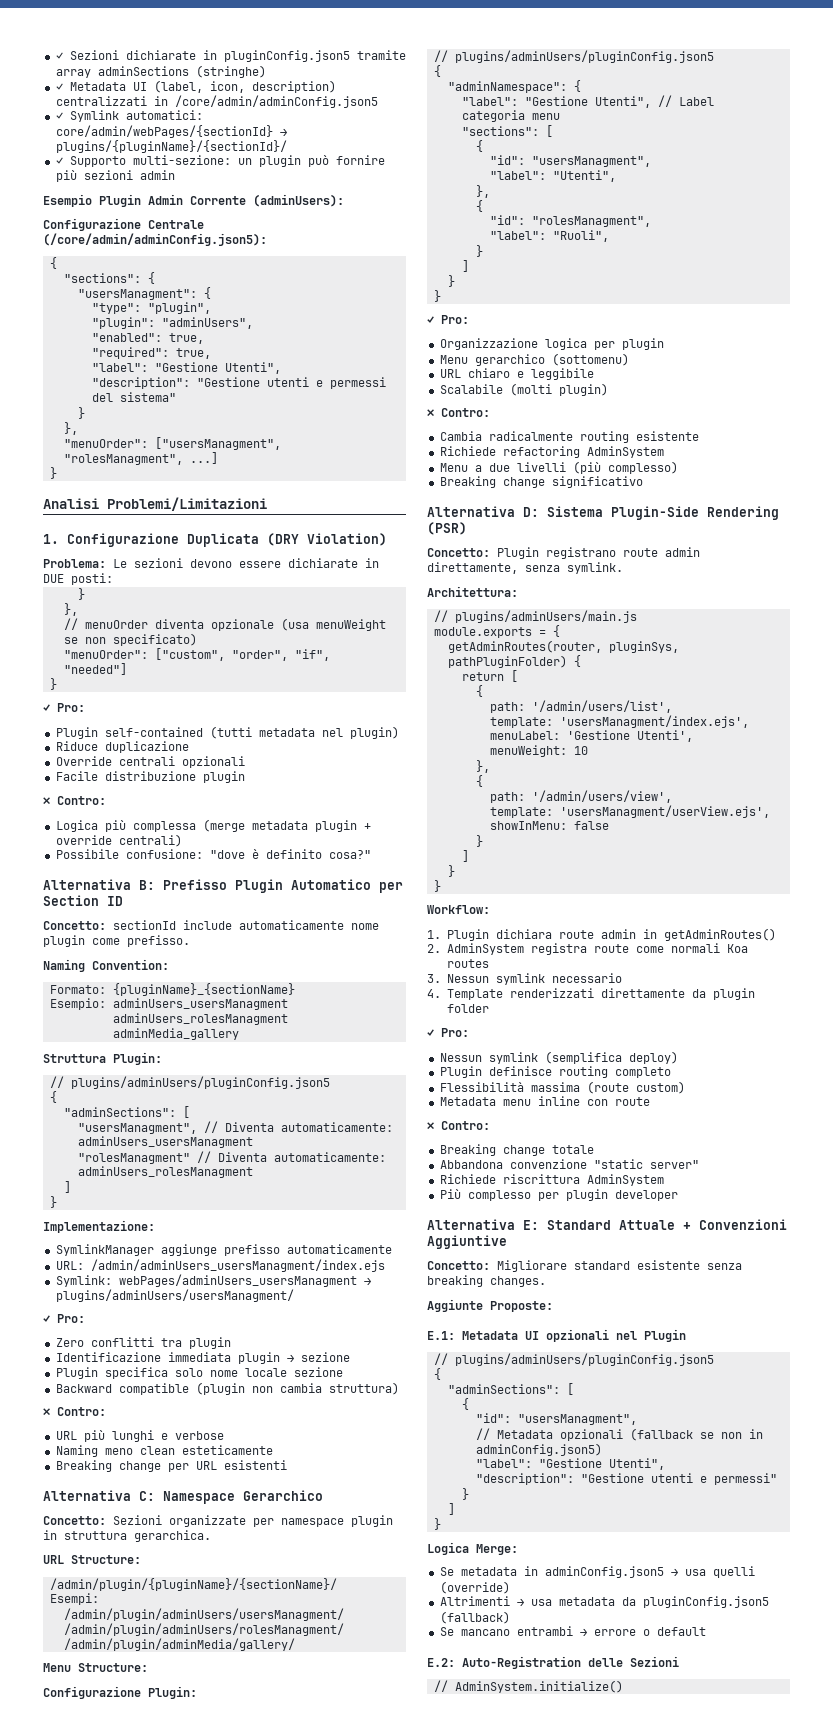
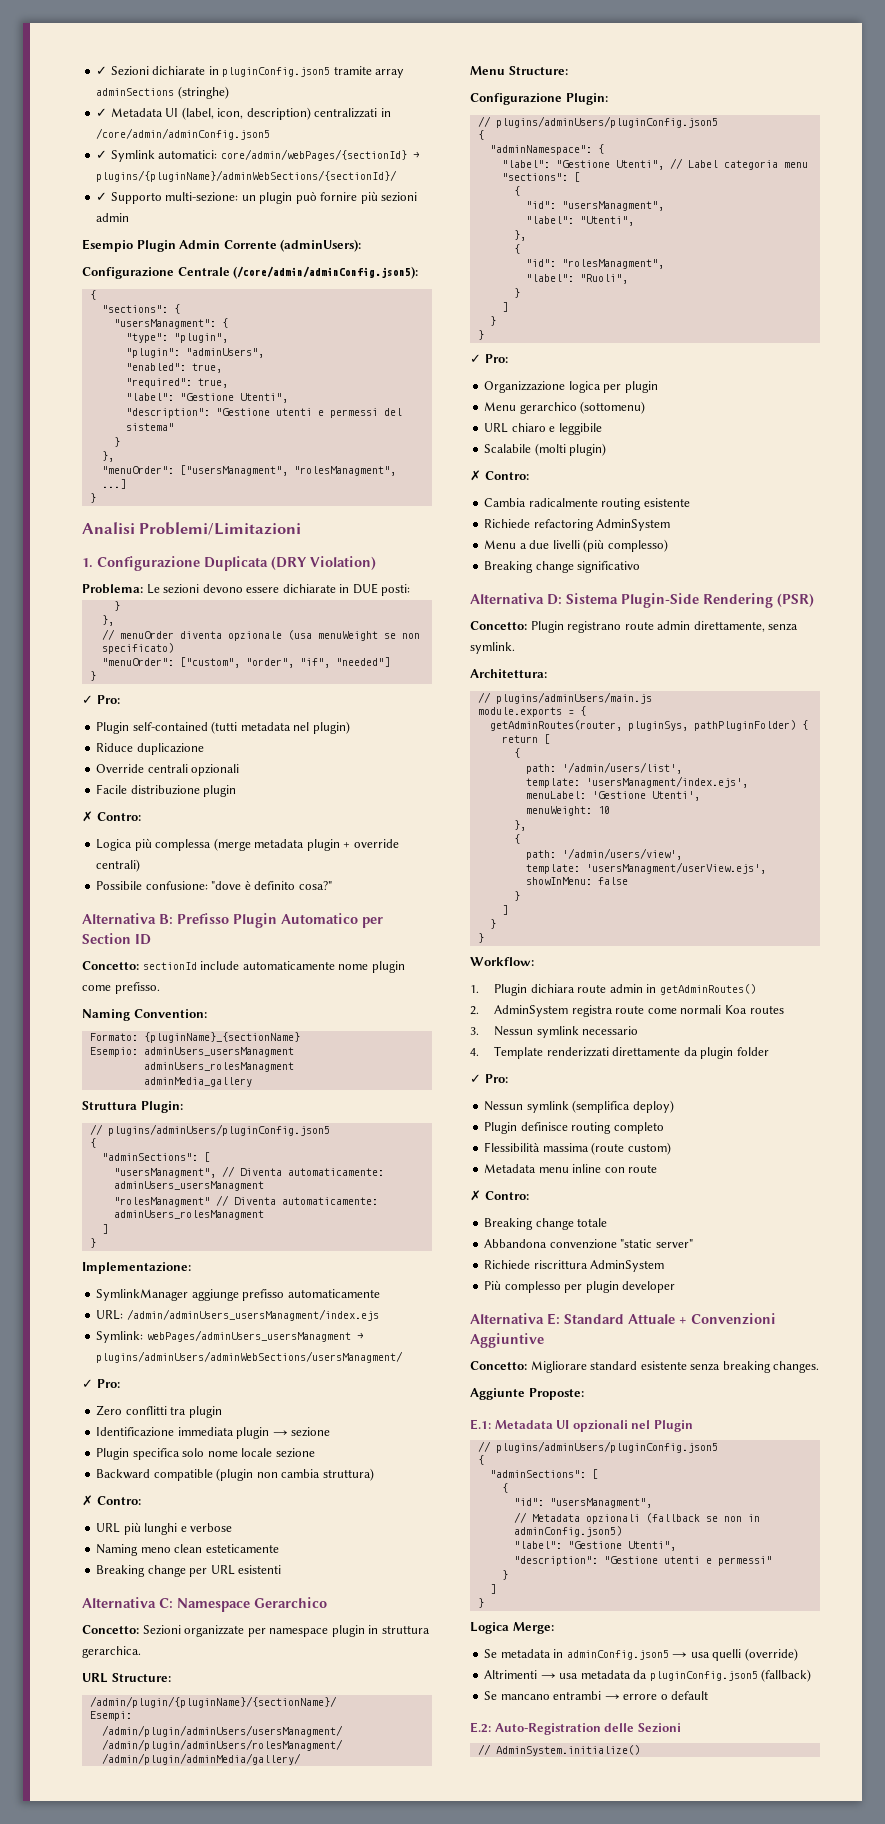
- ✓ Symlink automatici: core/admin/webPages/{sectionId} → plugins/{pluginName}/{sectionId}/
+ ✓ Symlink automatici: core/admin/webPages/{sectionId} → plugins/{pluginName}/adminWebSections/{sectionId}/
- Symlink: webPages/adminUsers_usersManagment → plugins/adminUsers/usersManagment/
+ Symlink: webPages/adminUsers_usersManagment → plugins/adminUsers/adminWebSections/usersManagment/

